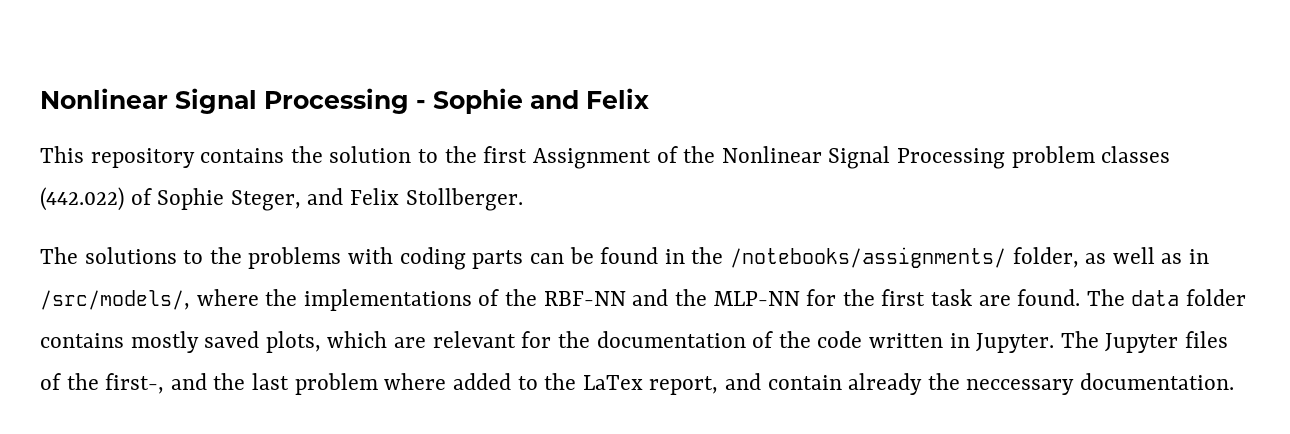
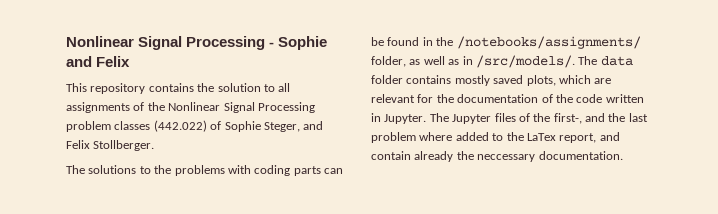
- This repository contains the solution to the first Assignment of the Nonlinear Signal Processing problem classes (442.022) of Sophie Steger, and Felix Stollberger.
+ This repository contains the solution to all assignments of the Nonlinear Signal Processing problem classes (442.022) of Sophie Steger, and Felix Stollberger.
- The solutions to the problems with coding parts can be found in the /notebooks/assignments/ folder, as well as in /src/models/, where the implementations of the RBF-NN and the MLP-NN for the first task are found.
+ The solutions to the problems with coding parts can be found in the /notebooks/assignments/ folder, as well as in /src/models/.

